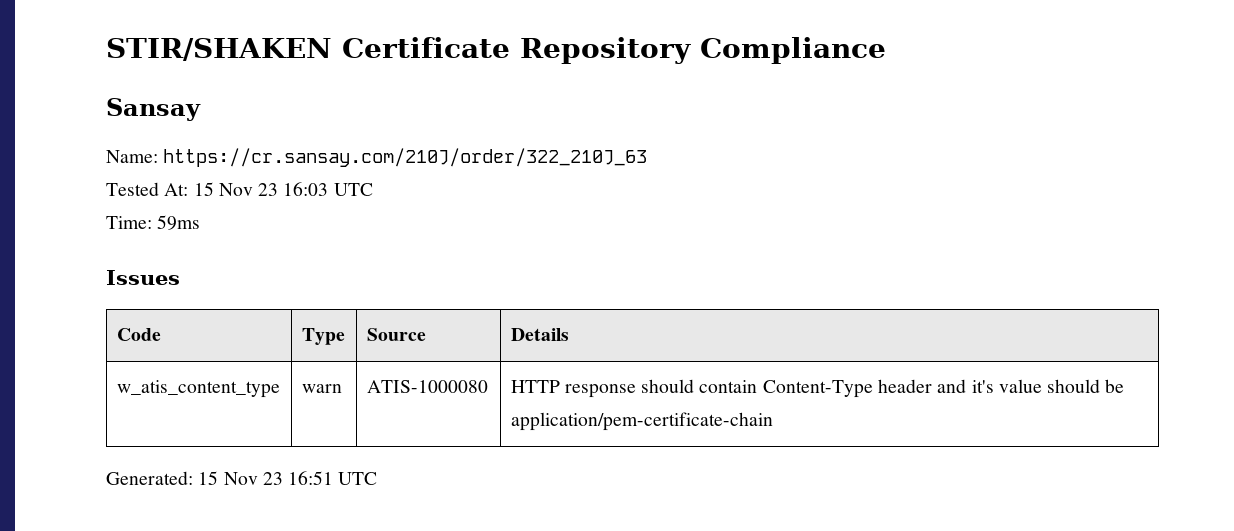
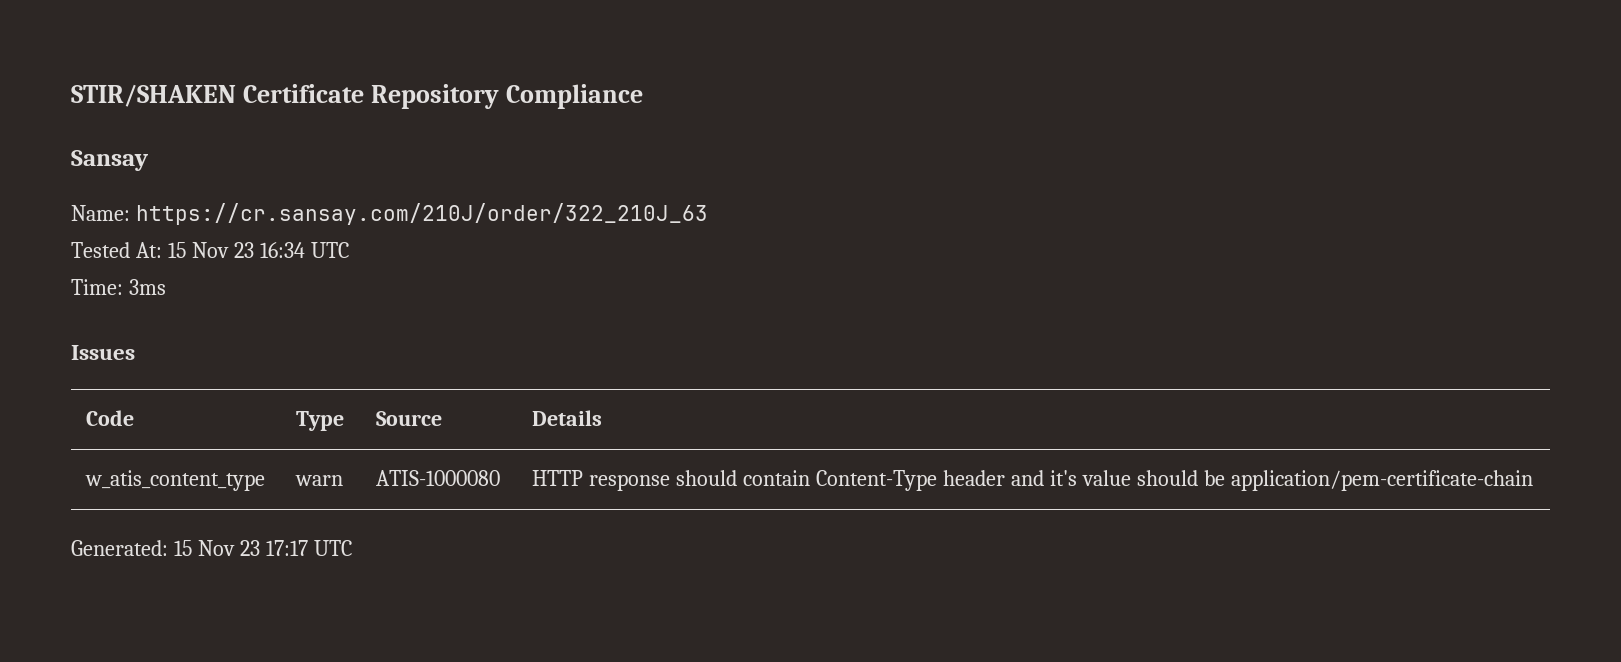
- Tested At: 15 Nov 23 16:03 UTC
+ Tested At: 15 Nov 23 16:34 UTC
- Time: 59ms
+ Time: 3ms
- Generated: 15 Nov 23 16:51 UTC
+ Generated: 15 Nov 23 17:17 UTC

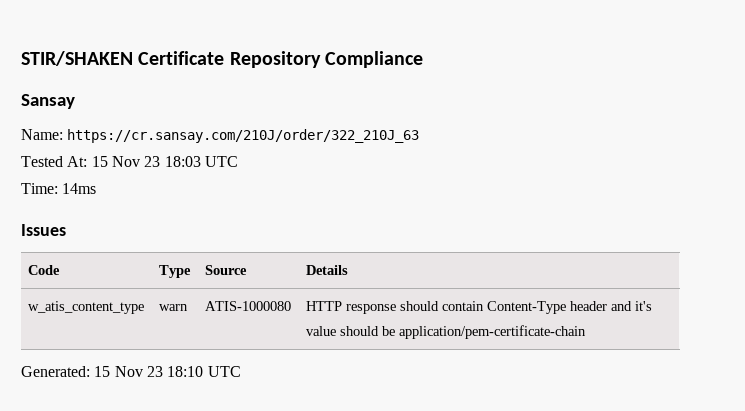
- Tested At: 15 Nov 23 16:34 UTC
+ Tested At: 15 Nov 23 18:03 UTC
- Time: 3ms
+ Time: 14ms
- Generated: 15 Nov 23 17:17 UTC
+ Generated: 15 Nov 23 18:10 UTC

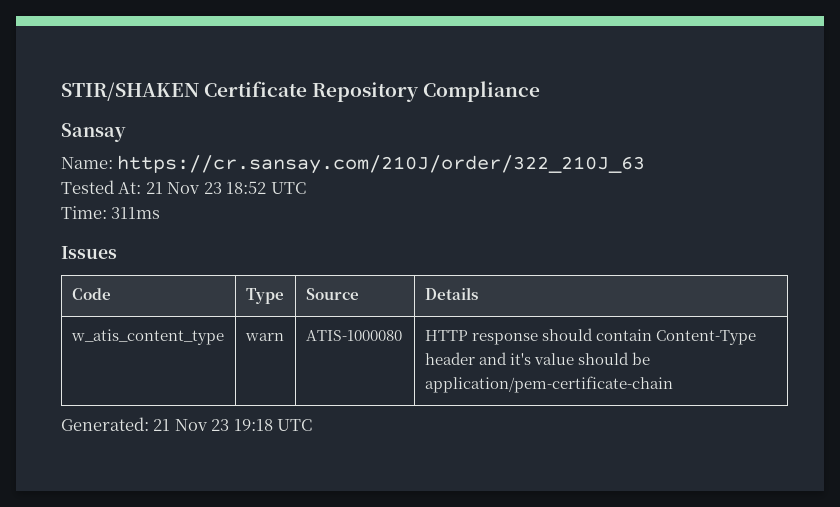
- Tested At: 15 Nov 23 18:03 UTC
+ Tested At: 21 Nov 23 18:52 UTC
- Time: 14ms
+ Time: 311ms
- Generated: 15 Nov 23 18:10 UTC
+ Generated: 21 Nov 23 19:18 UTC

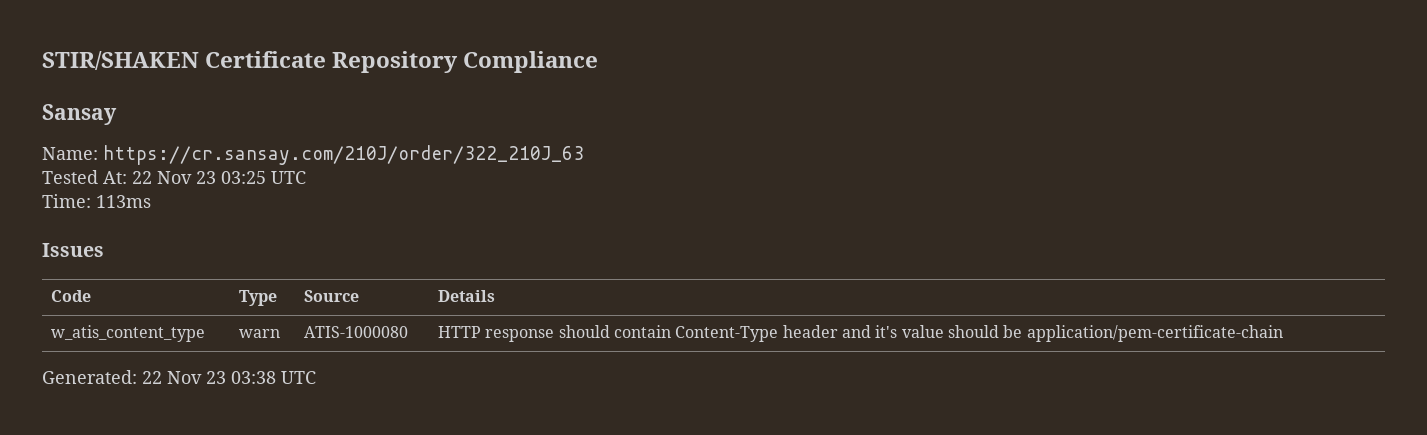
- Tested At: 21 Nov 23 18:52 UTC
+ Tested At: 22 Nov 23 03:25 UTC
- Time: 311ms
+ Time: 113ms
- Generated: 21 Nov 23 19:18 UTC
+ Generated: 22 Nov 23 03:38 UTC

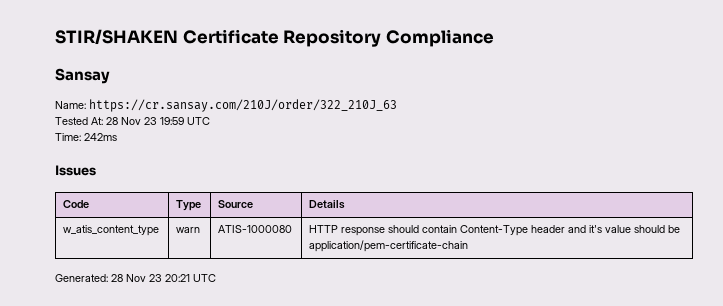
- Tested At: 22 Nov 23 03:25 UTC
+ Tested At: 28 Nov 23 19:59 UTC
- Time: 113ms
+ Time: 242ms
- Generated: 22 Nov 23 03:38 UTC
+ Generated: 28 Nov 23 20:21 UTC

